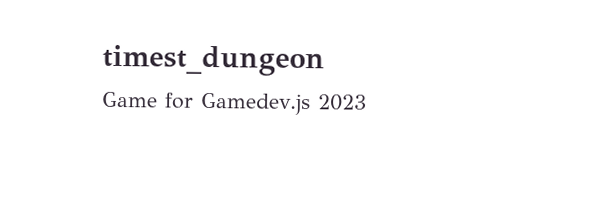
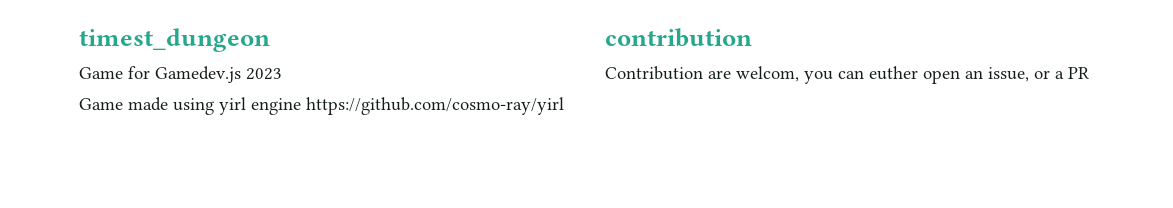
+ Game made using yirl engine https://github.com/cosmo-ray/yirl
+ contribution
+ Contribution are welcom, you can euther open an issue, or a PR

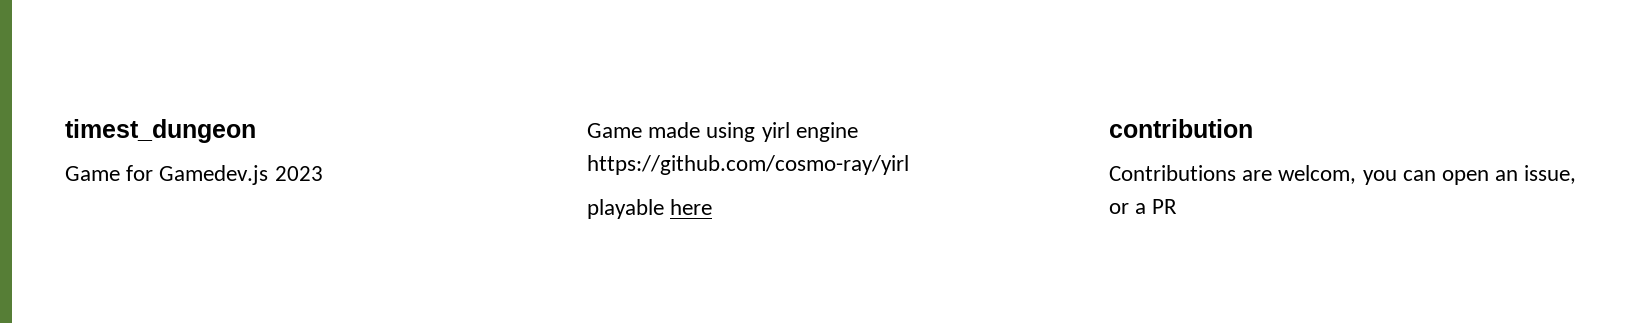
+ playable here
- Contribution are welcom, you can euther open an issue, or a PR
+ Contributions are welcom, you can open an issue, or a PR

